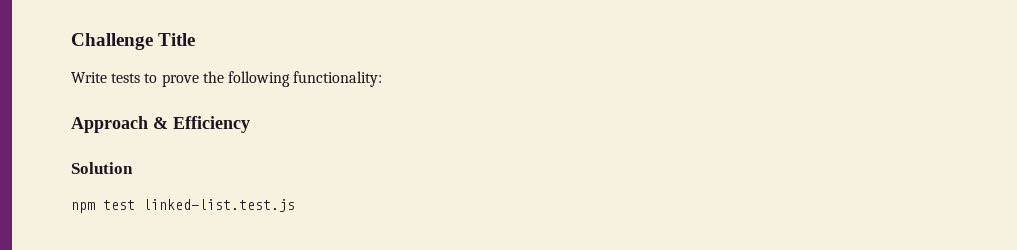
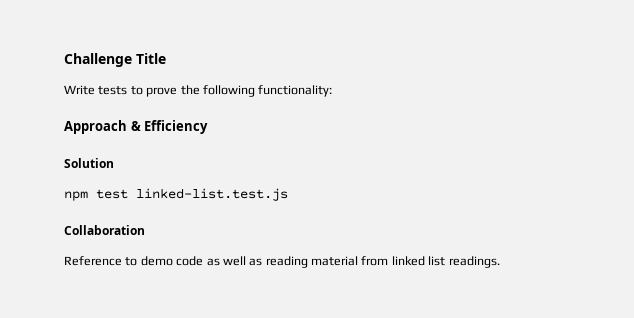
+ Collaboration
+ Reference to demo code as well as reading material from linked list readings.

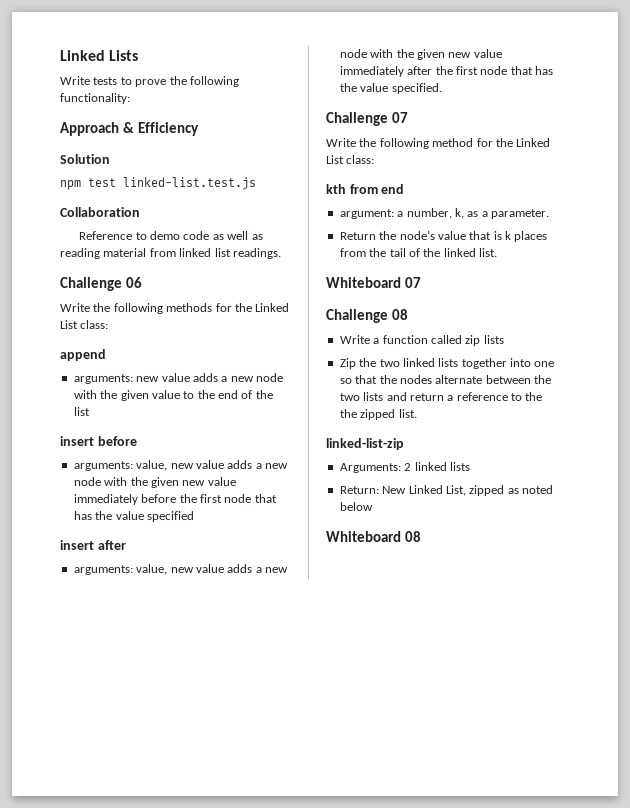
- Challenge Title
+ Linked Lists
+ Challenge 06
+ Write the following methods for the Linked List class:
+ append
+ arguments: new value adds a new node with the given value to the end of the list
+ insert before
+ arguments: value, new value adds a new node with the given new value immediately before the first node that has the value specified
+ insert after
+ arguments: value, new value adds a new node with the given new value immediately after the first node that has the value specified.
+ Challenge 07
+ Write the following method for the Linked List class:
+ kth from end
+ argument: a number, k, as a parameter.
+ Return the node’s value that is k places from the tail of the linked list.
+ Whiteboard 07
+ Challenge 08
+ Write a function called zip lists
+ Zip the two linked lists together into one so that the nodes alternate between the two lists and return a reference to the the zipped list.
+ linked-list-zip
+ Arguments: 2 linked lists
+ Return: New Linked List, zipped as noted below
+ Whiteboard 08

